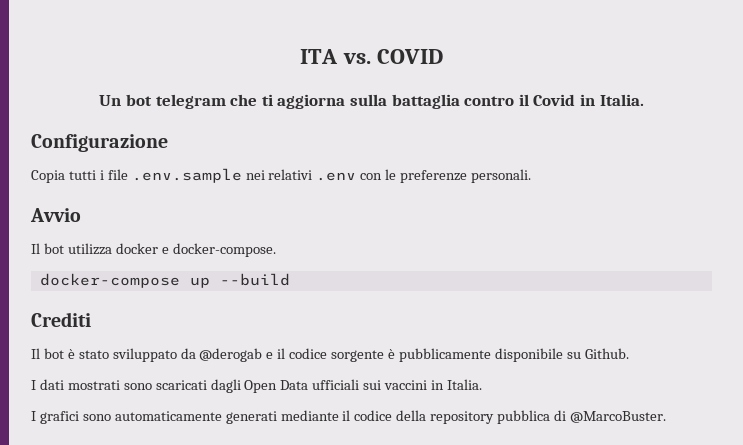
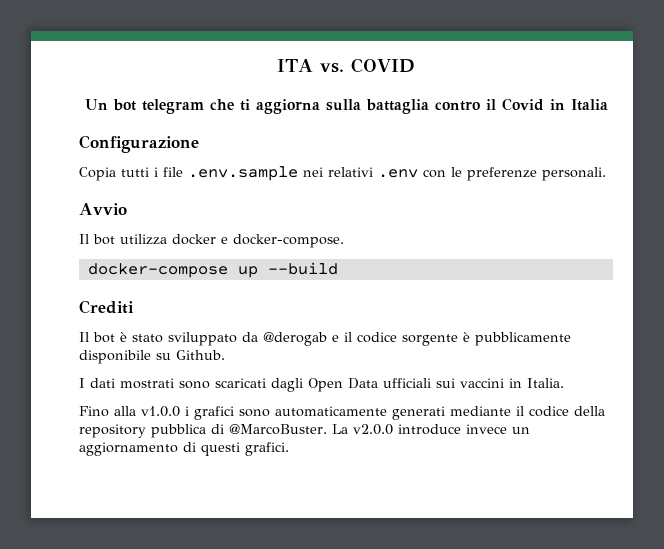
- Un bot telegram che ti aggiorna sulla battaglia contro il Covid in Italia.
+ Un bot telegram che ti aggiorna sulla battaglia contro il Covid in Italia
- I grafici sono automaticamente generati mediante il codice della repository pubblica di @MarcoBuster.
+ Fino alla v1.0.0 i grafici sono automaticamente generati mediante il codice della repository pubblica di @MarcoBuster.
+ La v2.0.0 introduce invece un aggiornamento di questi grafici.

